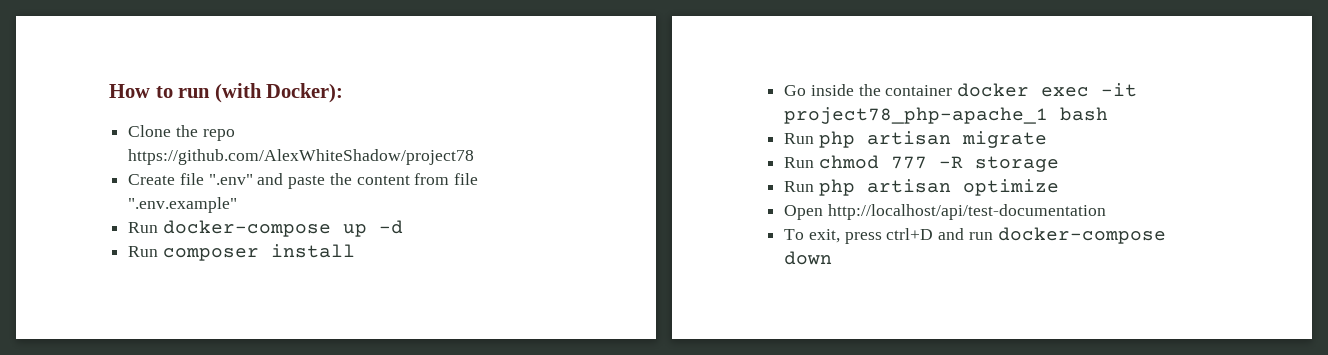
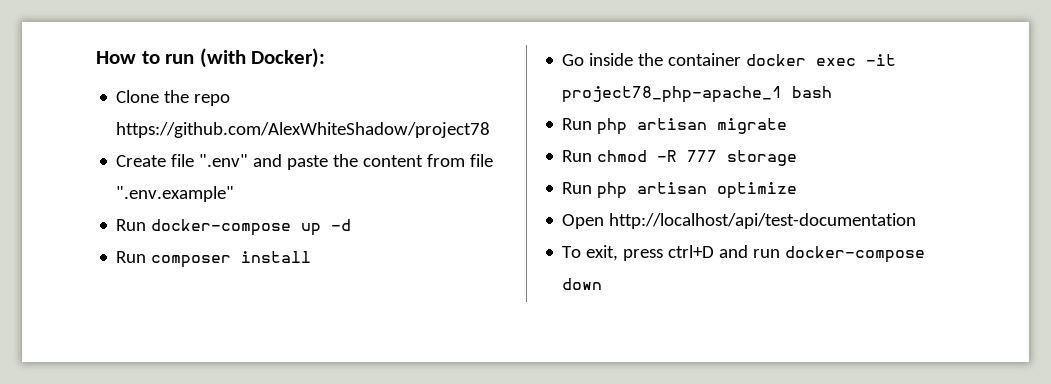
- Run chmod 777 -R storage
+ Run chmod -R 777 storage

